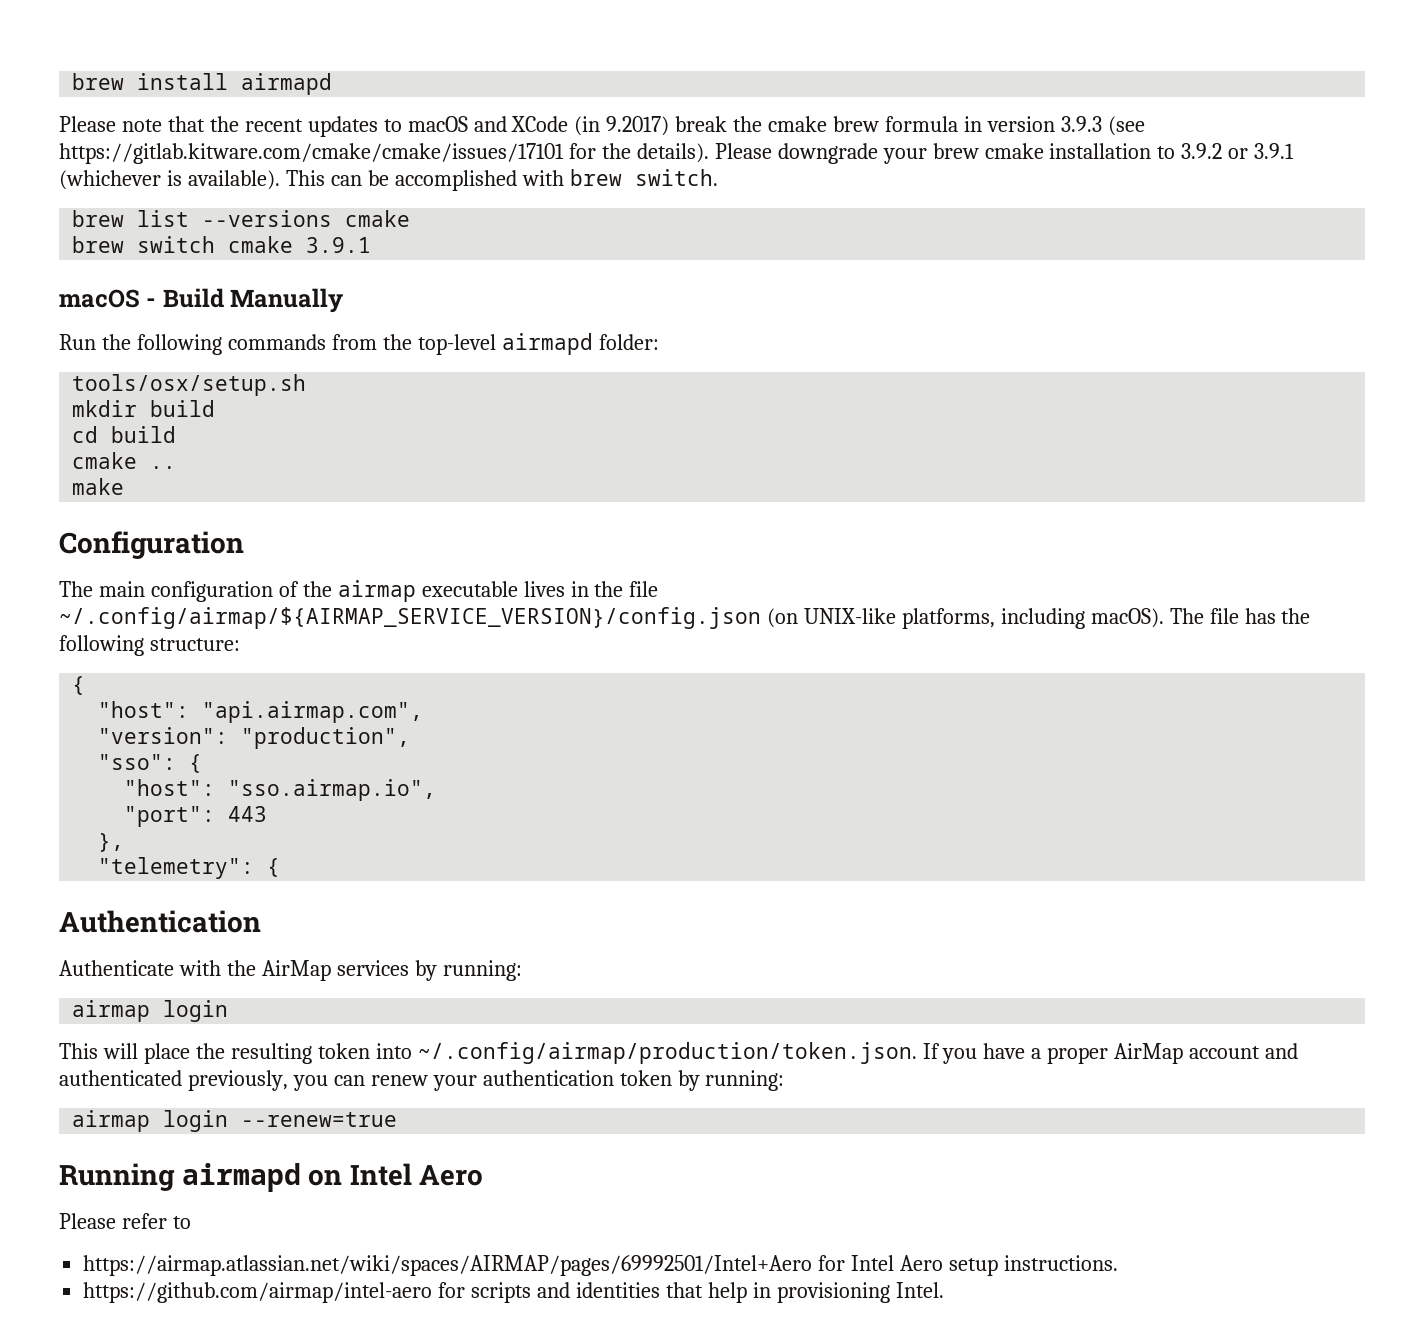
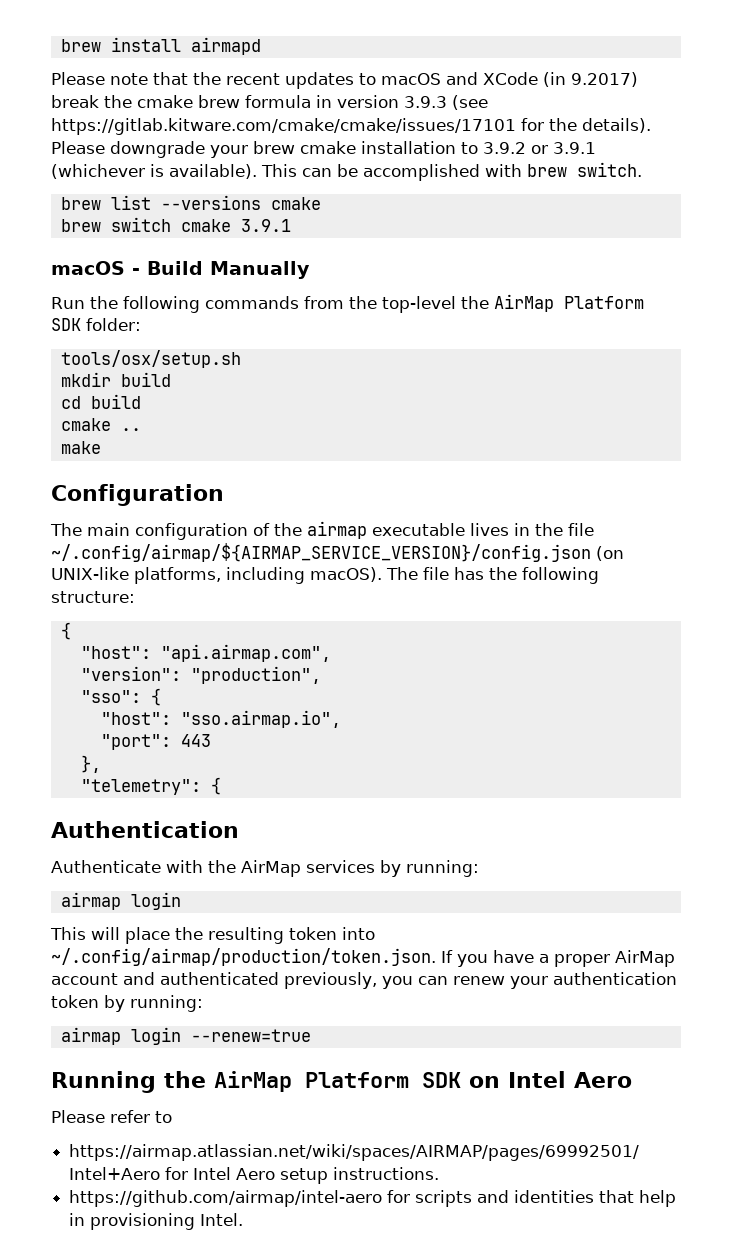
- Run the following commands from the top-level airmapd folder:
+ Run the following commands from the top-level the AirMap Platform SDK folder:
- Running airmapd on Intel Aero
+ Running the AirMap Platform SDK on Intel Aero

